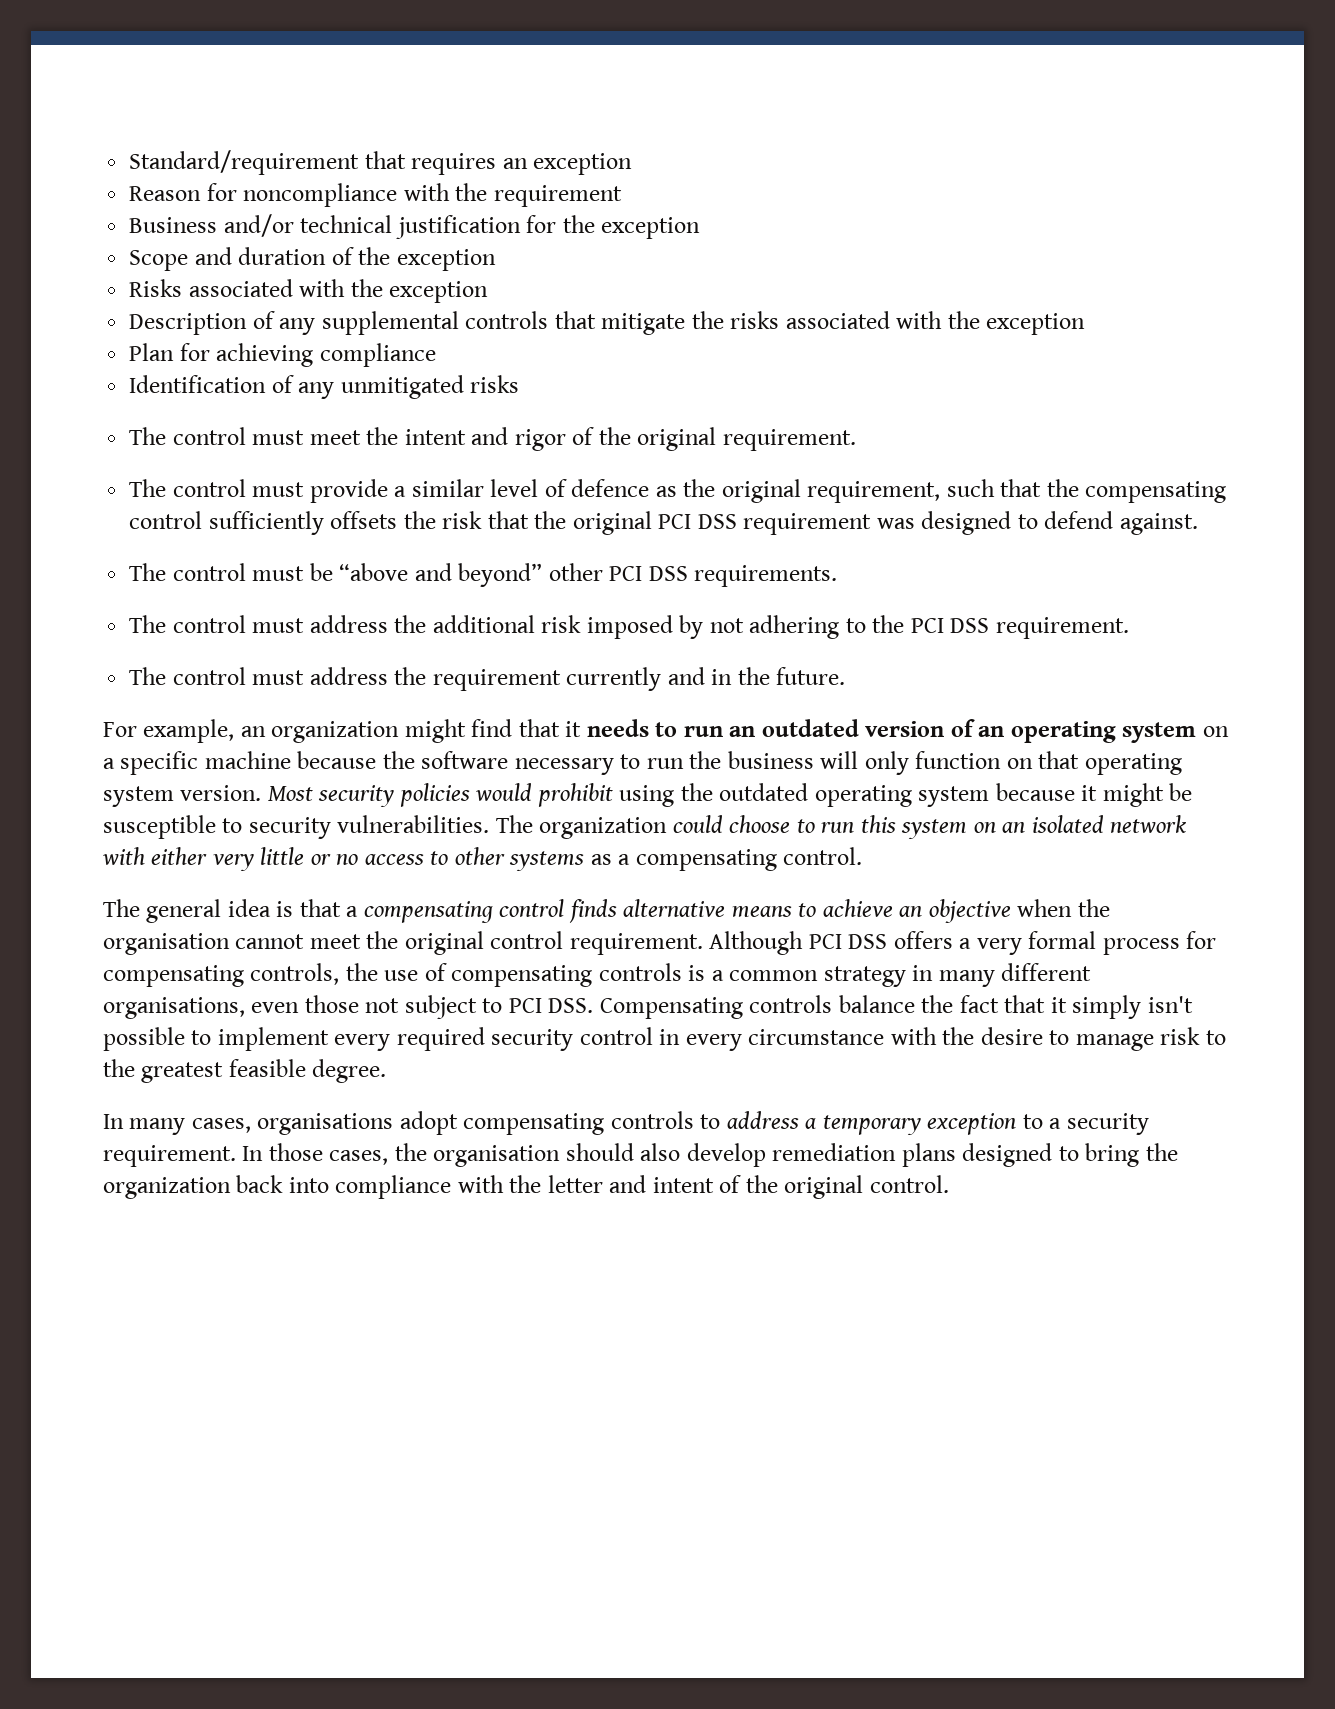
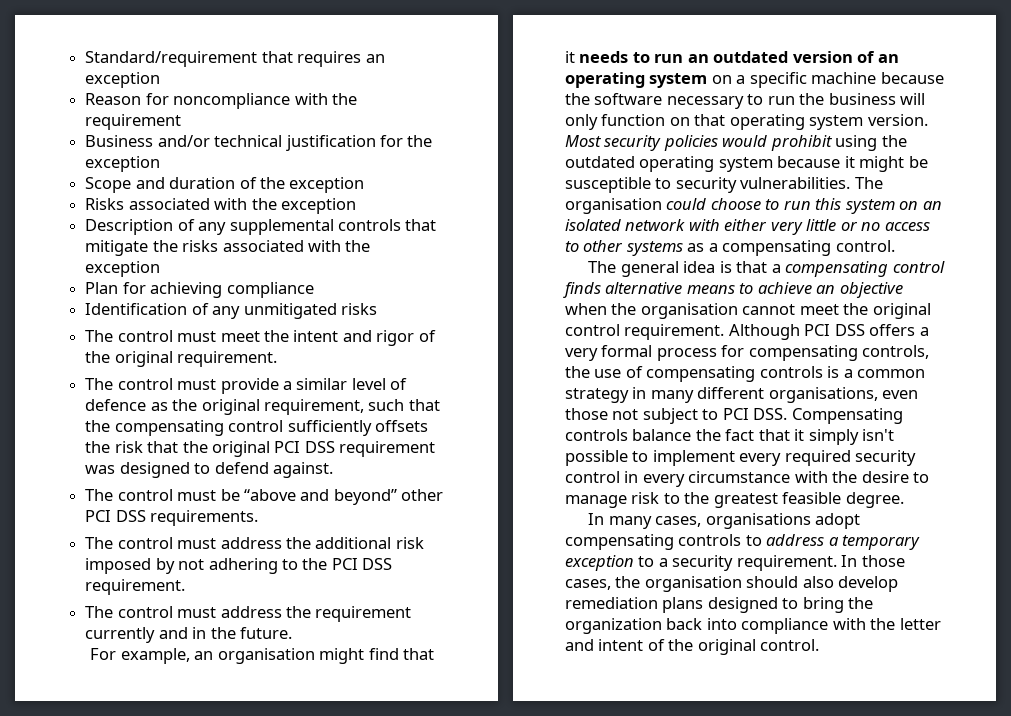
- For example, an organization might find that it needs to run an outdated version of an operating system on a specific machine because the software necessary to run the business will only function on that operating system version.
+ For example, an organisation might find that it needs to run an outdated version of an operating system on a specific machine because the software necessary to run the business will only function on that operating system version.
- The organization could choose to run this system on an isolated network with either very little or no access to other systems as a compensating control.
+ The organisation could choose to run this system on an isolated network with either very little or no access to other systems as a compensating control.

